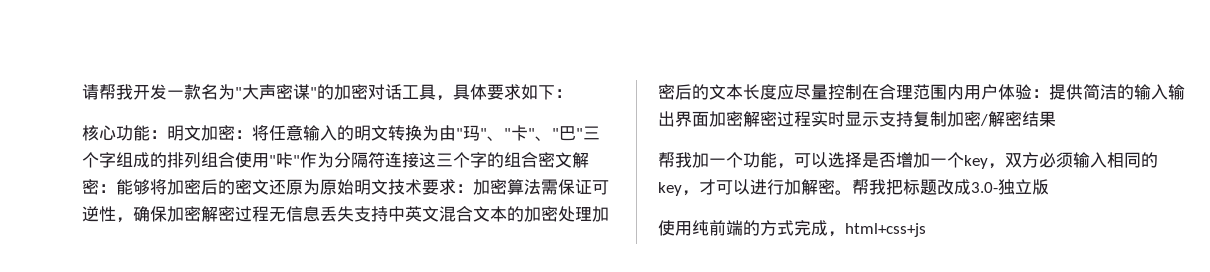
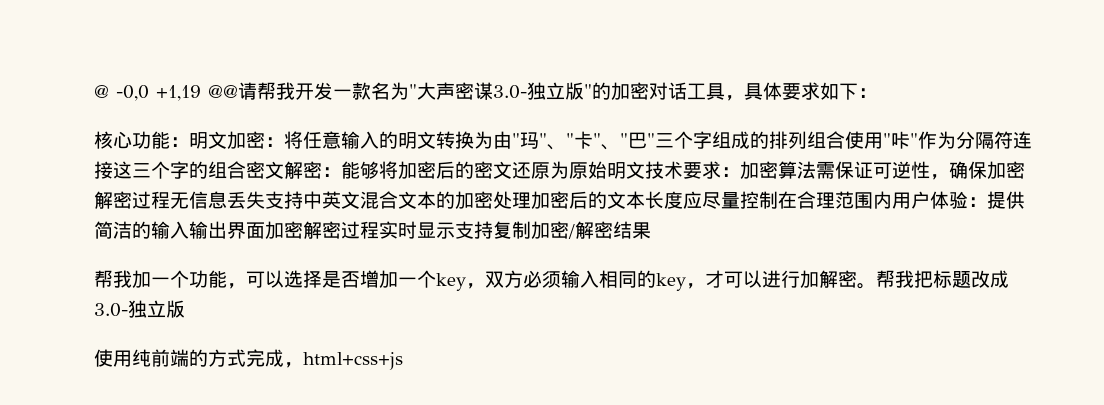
- 请帮我开发一款名为"大声密谋"的加密对话工具，具体要求如下：
+ @ -0,0 +1,19 @@请帮我开发一款名为"大声密谋3.0-独立版"的加密对话工具，具体要求如下：

